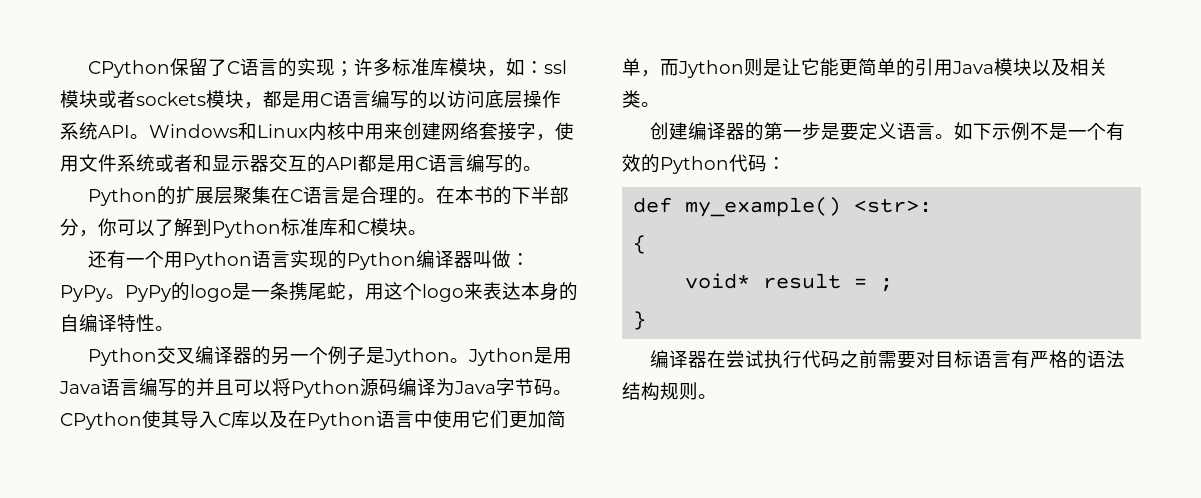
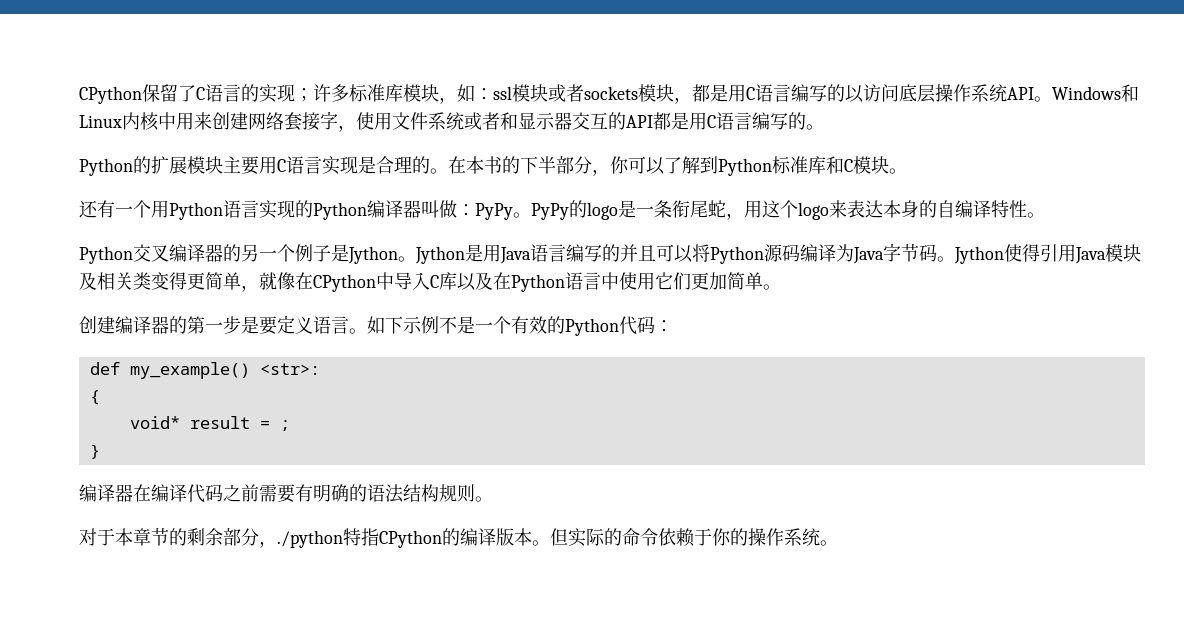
- Python的扩展层聚集在C语言是合理的。
+ Python的扩展模块主要用C语言实现是合理的。
- PyPy的logo是一条携尾蛇，用这个logo来表达本身的自编译特性。
+ PyPy的logo是一条衔尾蛇，用这个logo来表达本身的自编译特性。
- CPython使其导入C库以及在Python语言中使用它们更加简单，而Jython则是让它能更简单的引用Java模块以及相关类。
+ Jython使得引用Java模块及相关类变得更简单，就像在CPython中导入C库以及在Python语言中使用它们更加简单。
- 编译器在尝试执行代码之前需要对目标语言有严格的语法结构规则。
+ 编译器在编译代码之前需要有明确的语法结构规则。
+ 对于本章节的剩余部分，./python特指CPython的编译版本。但实际的命令依赖于你的操作系统。

